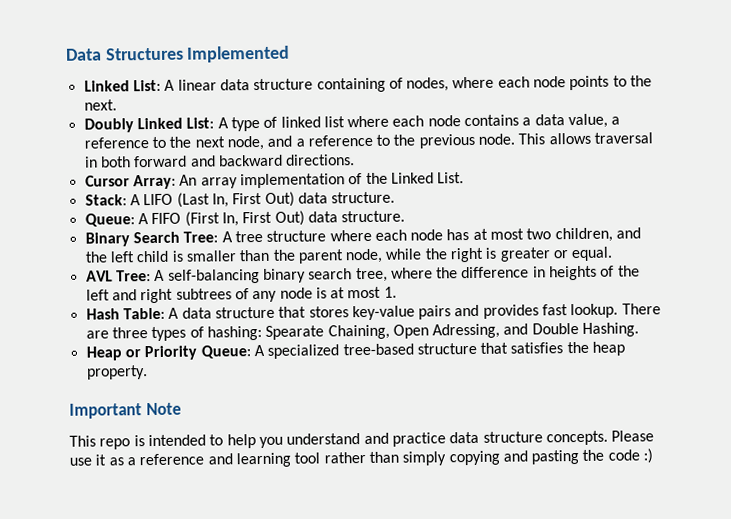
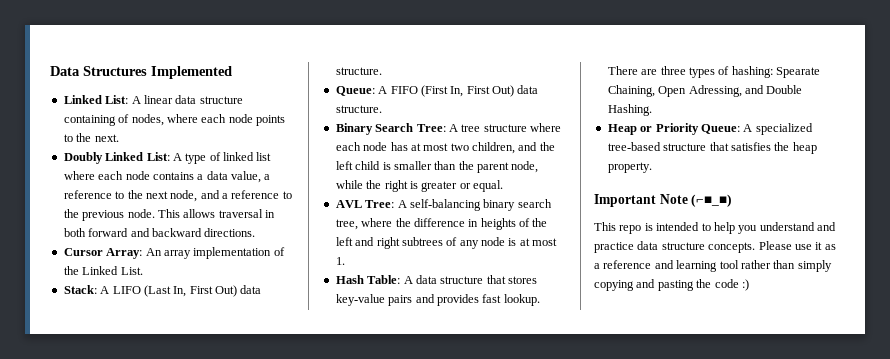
- Important Note
+ Important Note (⌐■_■)

